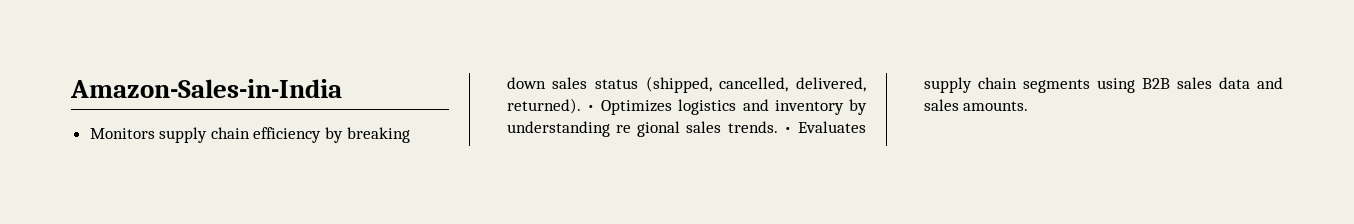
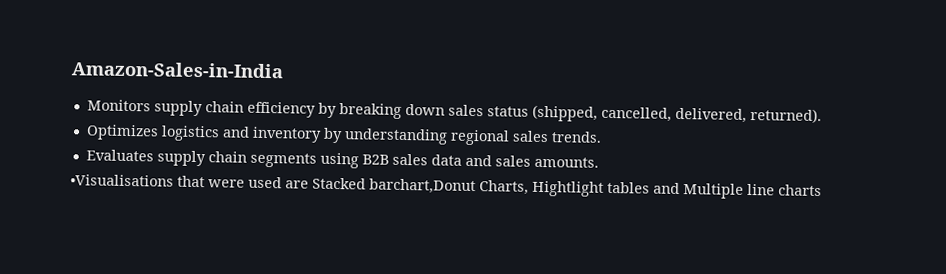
- Monitors supply chain efficiency by breaking down sales status (shipped, cancelled, delivered, returned). • Optimizes logistics and inventory by understanding re gional sales trends. • Evaluates supply chain segments using B2B sales data and sales amounts.
+ Monitors supply chain efficiency by breaking down sales status (shipped, cancelled, delivered, returned).
+ Optimizes logistics and inventory by understanding regional sales trends.
+ Evaluates supply chain segments using B2B sales data and sales amounts.
+ •Visualisations that were used are Stacked barchart,Donut Charts, Hightlight tables and Multiple line charts

